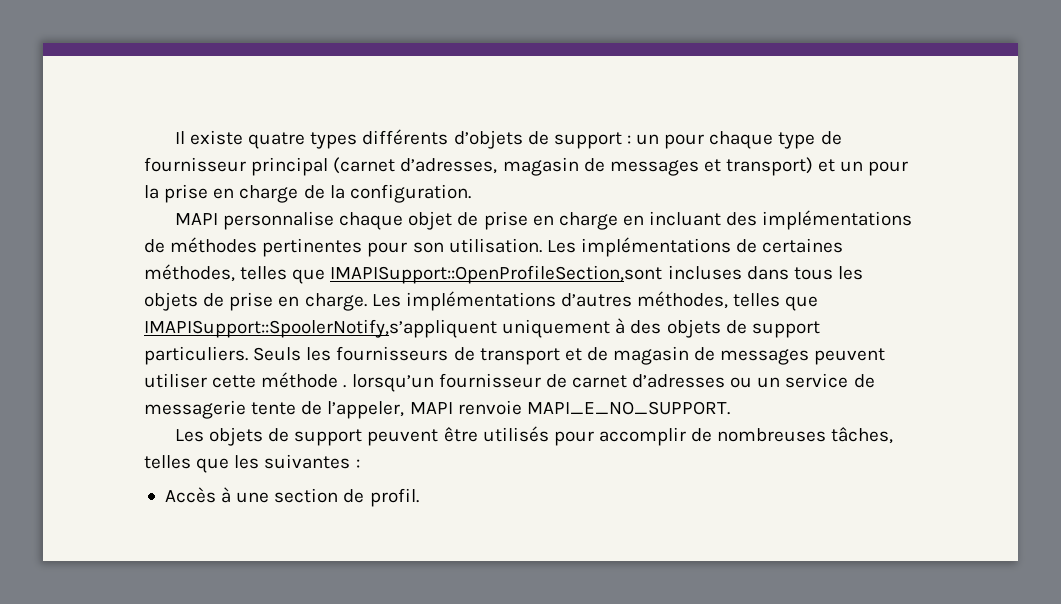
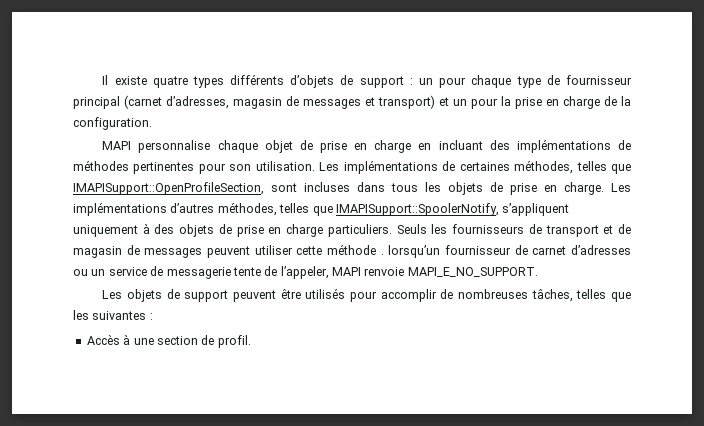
- Les implémentations de certaines méthodes, telles que IMAPISupport::OpenProfileSection,sont incluses dans tous les objets de prise en charge.
+ Les implémentations de certaines méthodes, telles que IMAPISupport::OpenProfileSection, sont incluses dans tous les objets de prise en charge.
- Les implémentations d’autres méthodes, telles que IMAPISupport::SpoolerNotify,s’appliquent uniquement à des objets de support particuliers.
+ Les implémentations d’autres méthodes, telles que IMAPISupport::SpoolerNotify, s’appliquent uniquement à des objets de prise en charge particuliers.

